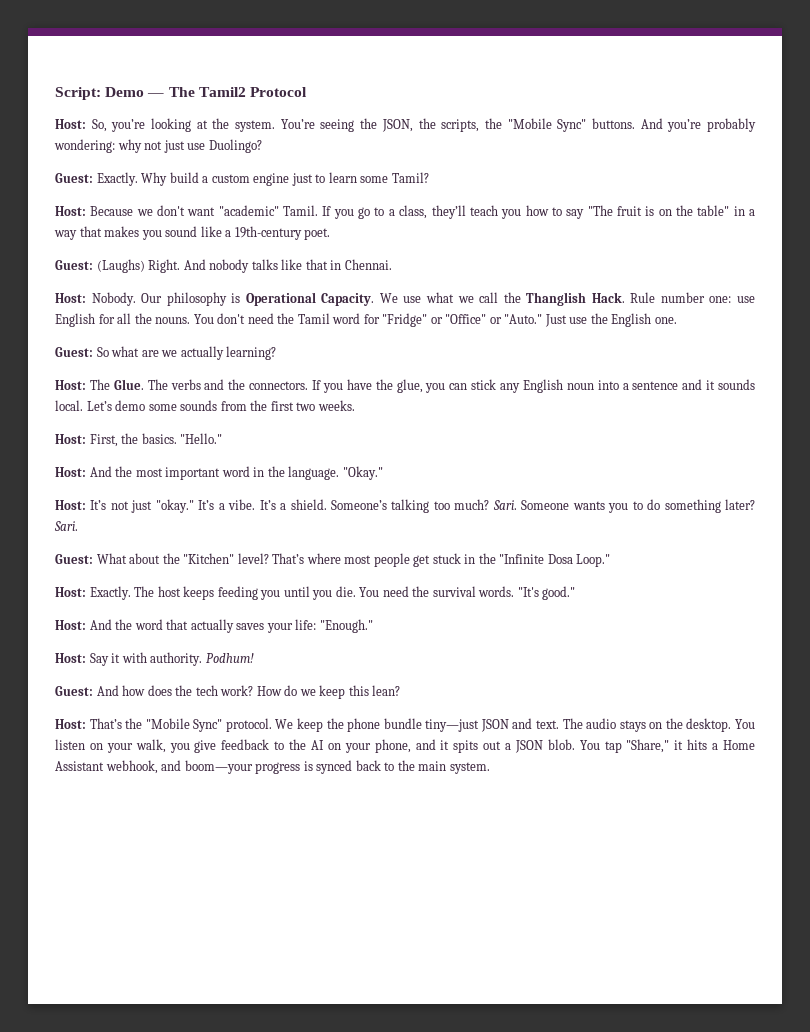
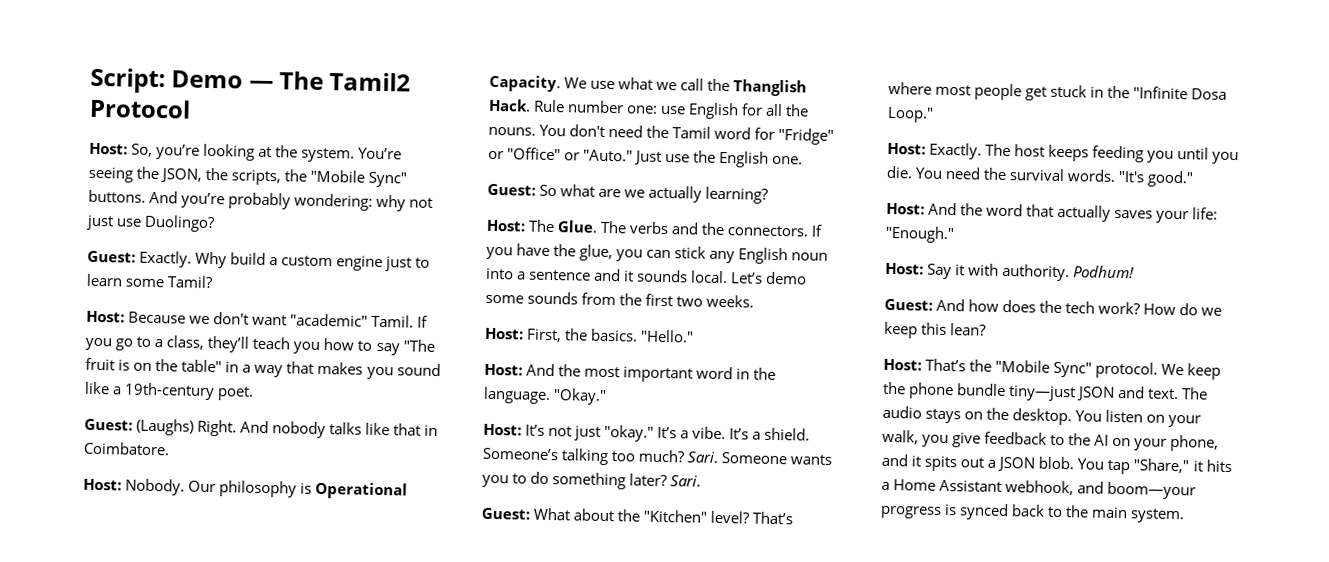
- And nobody talks like that in Chennai.
+ And nobody talks like that in Coimbatore.

